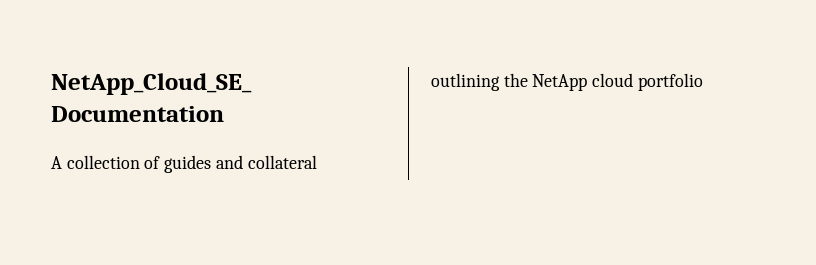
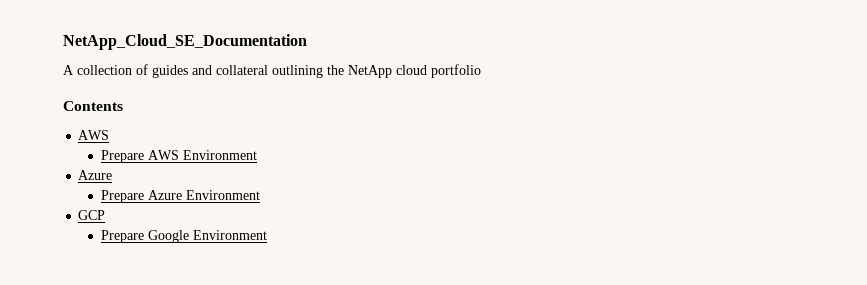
+ Contents
+ AWS
+ Prepare AWS Environment
+ Azure
+ Prepare Azure Environment
+ GCP
+ Prepare Google Environment

